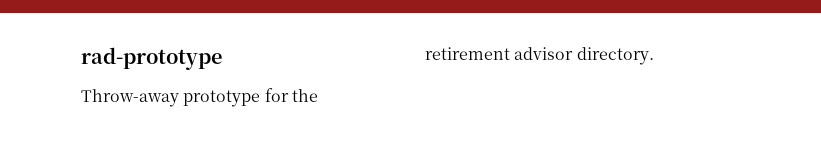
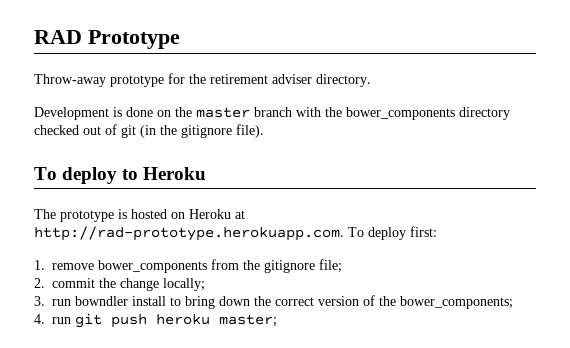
- rad-prototype
+ RAD Prototype
- Throw-away prototype for the retirement advisor directory.
+ Throw-away prototype for the retirement adviser directory.
+ Development is done on the master branch with the bower_components directory checked out of git (in the gitignore file).
+ To deploy to Heroku
+ The prototype is hosted on Heroku at http://rad-prototype.herokuapp.com. To deploy first:
+ 1. remove bower_components from the gitignore file;
+ 2. commit the change locally;
+ 3. run bowndler install to bring down the correct version of the bower_components;
+ 4. run git push heroku master;

